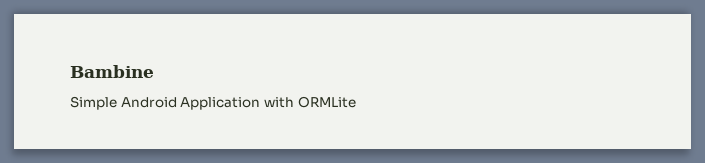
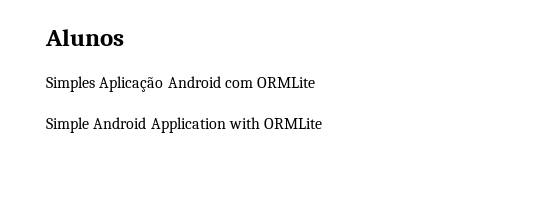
- Bambine
+ Alunos
+ Simples Aplicação Android com ORMLite

